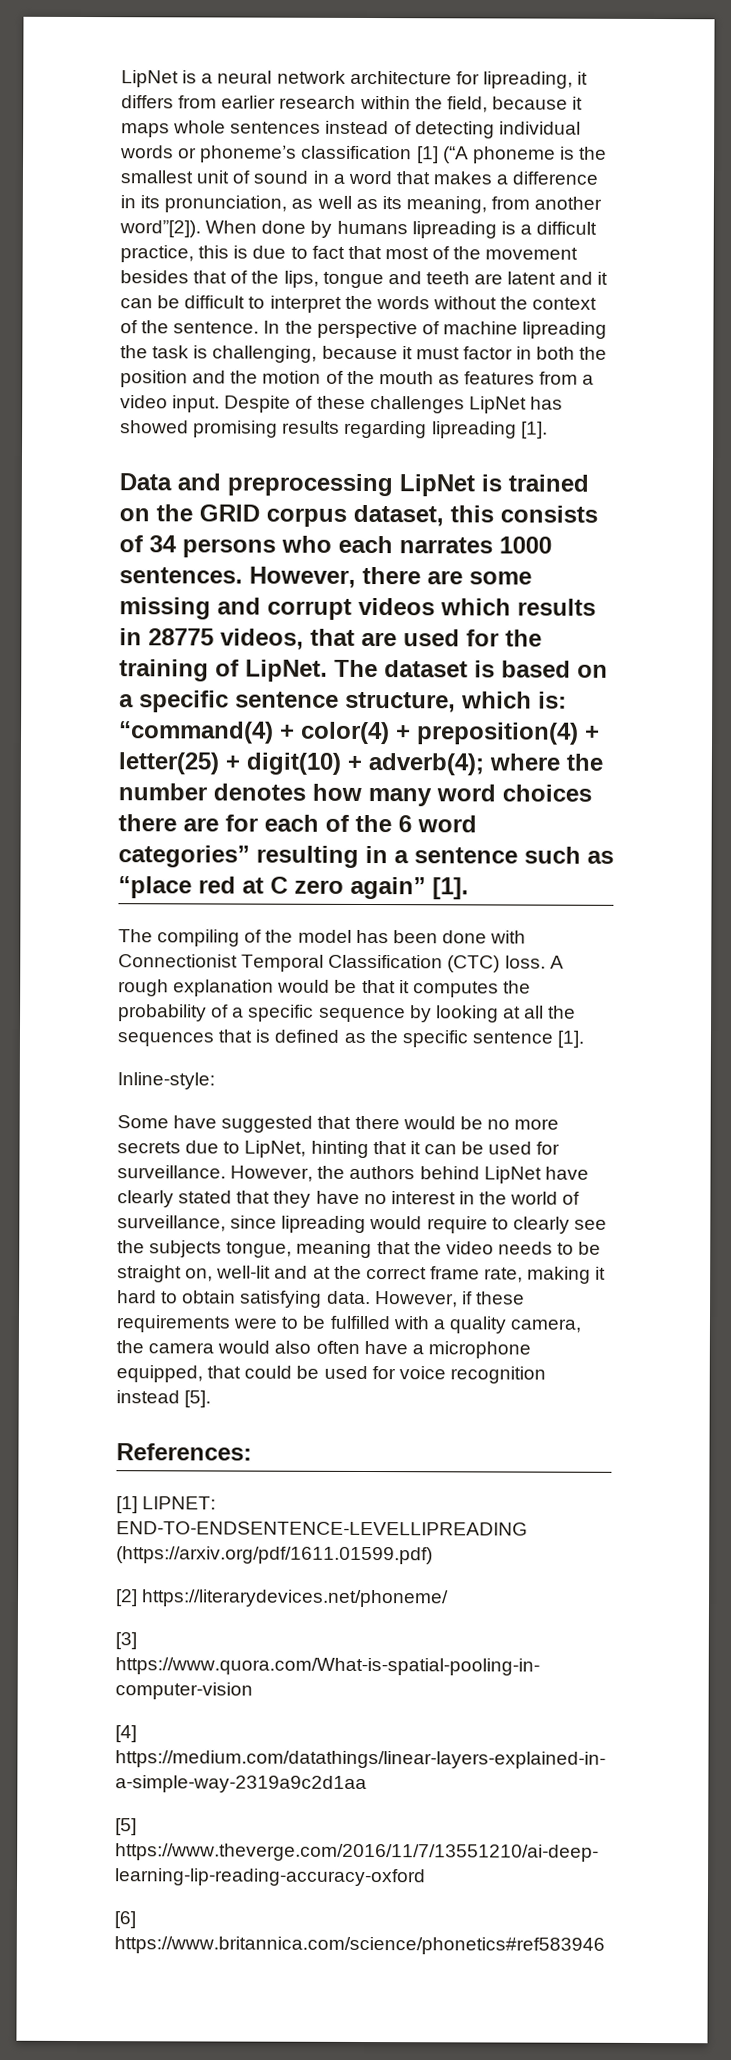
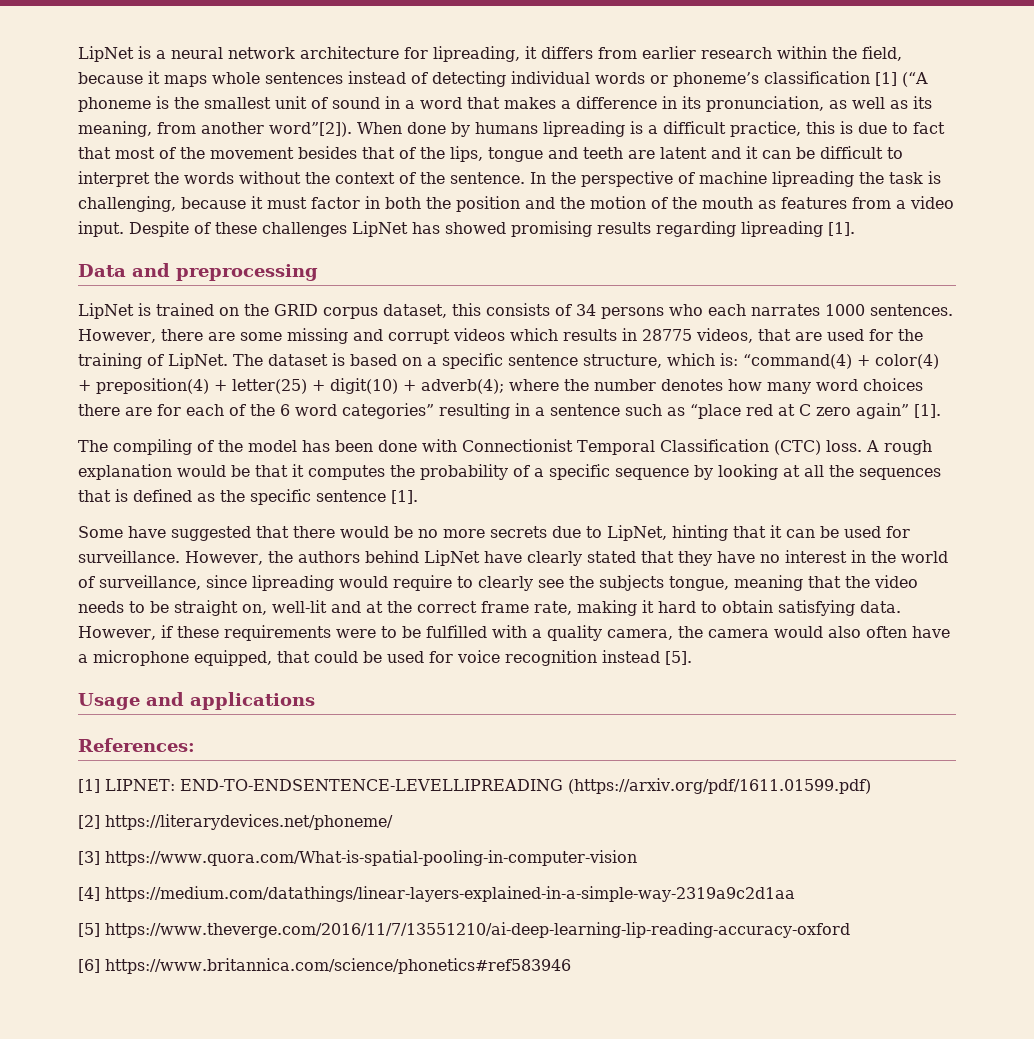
- Data and preprocessing LipNet is trained on the GRID corpus dataset, this consists of 34 persons who each narrates 1000 sentences.
+ Data and preprocessing
+ LipNet is trained on the GRID corpus dataset, this consists of 34 persons who each narrates 1000 sentences.
- Inline-style:
+ Usage and applications

